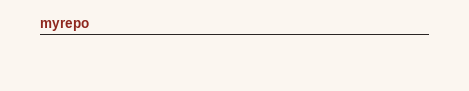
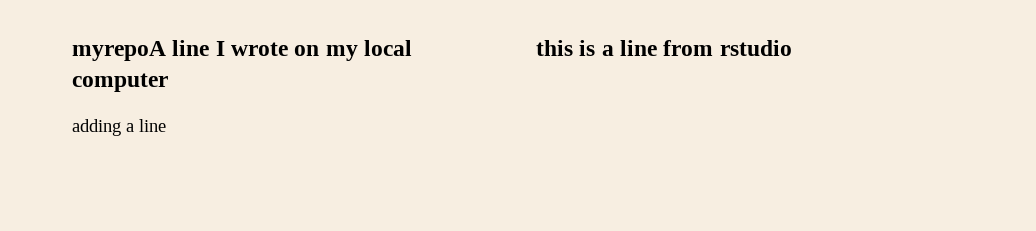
- myrepo
+ myrepoA line I wrote on my local computer
+ adding a line
+ this is a line from rstudio

